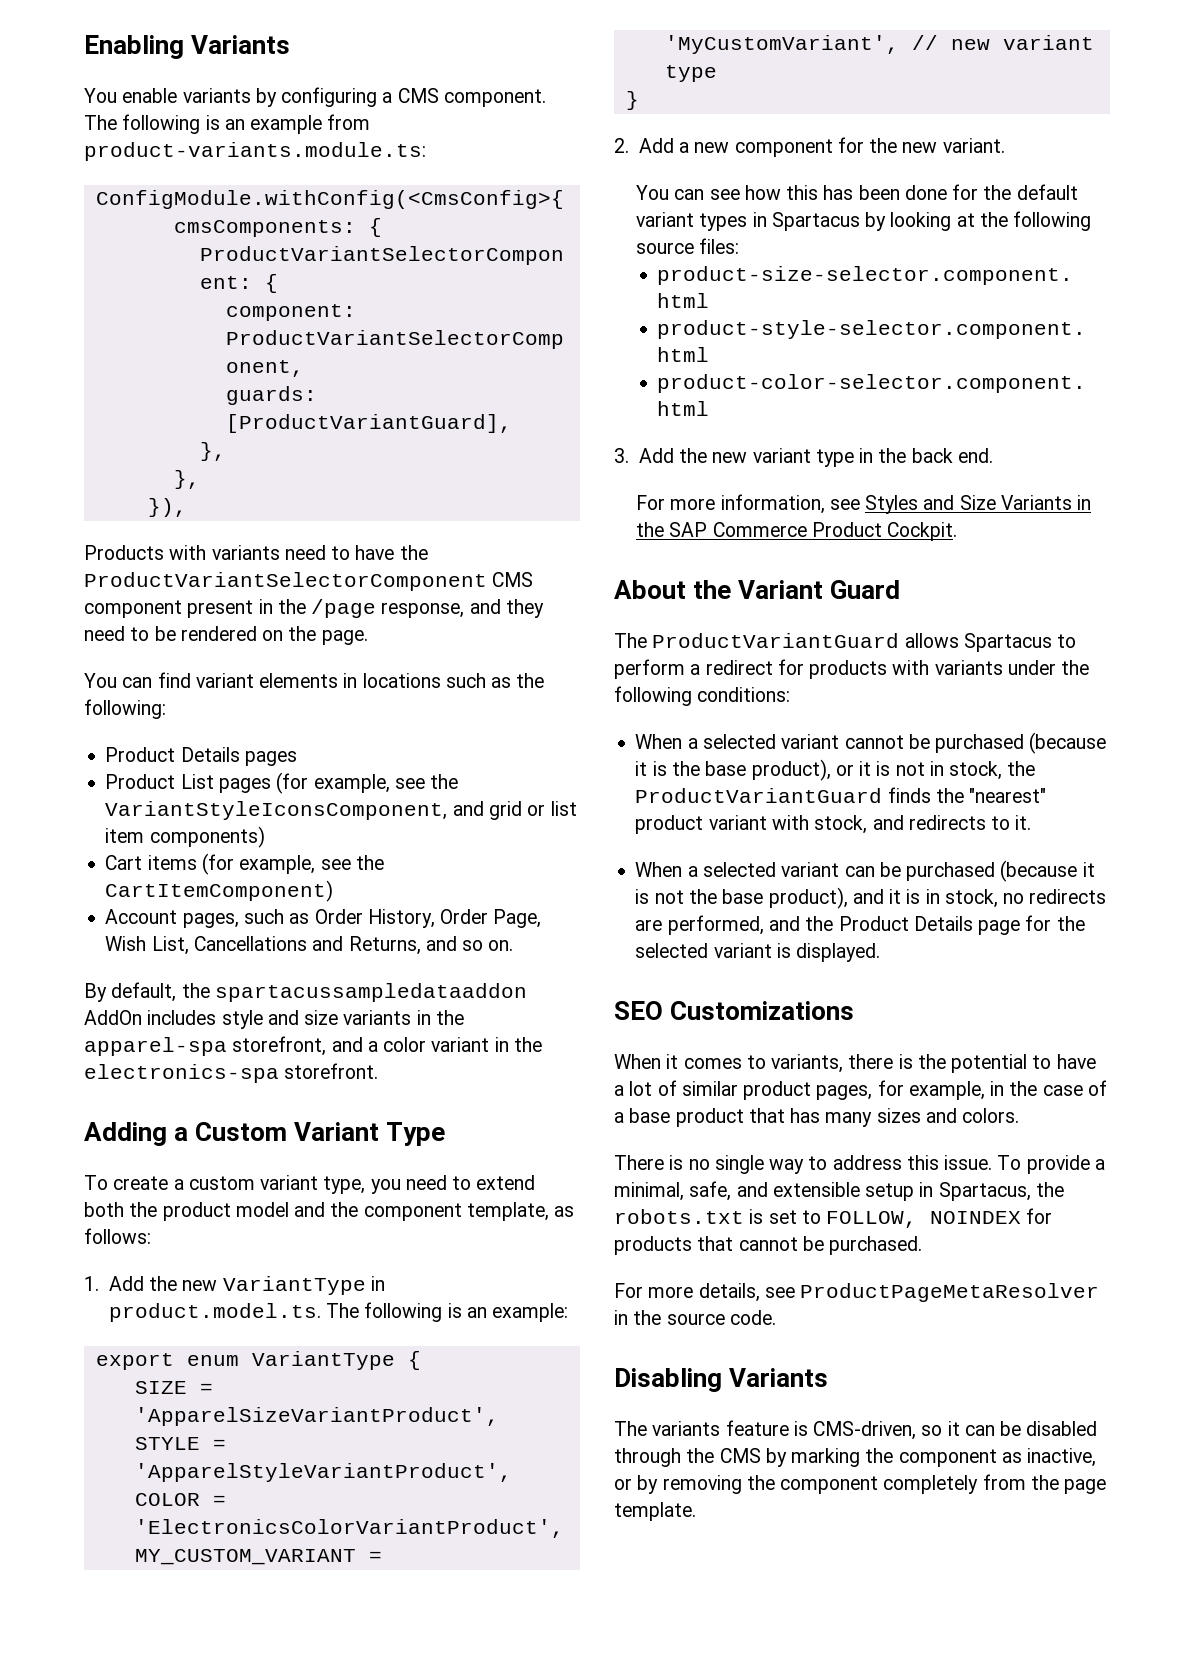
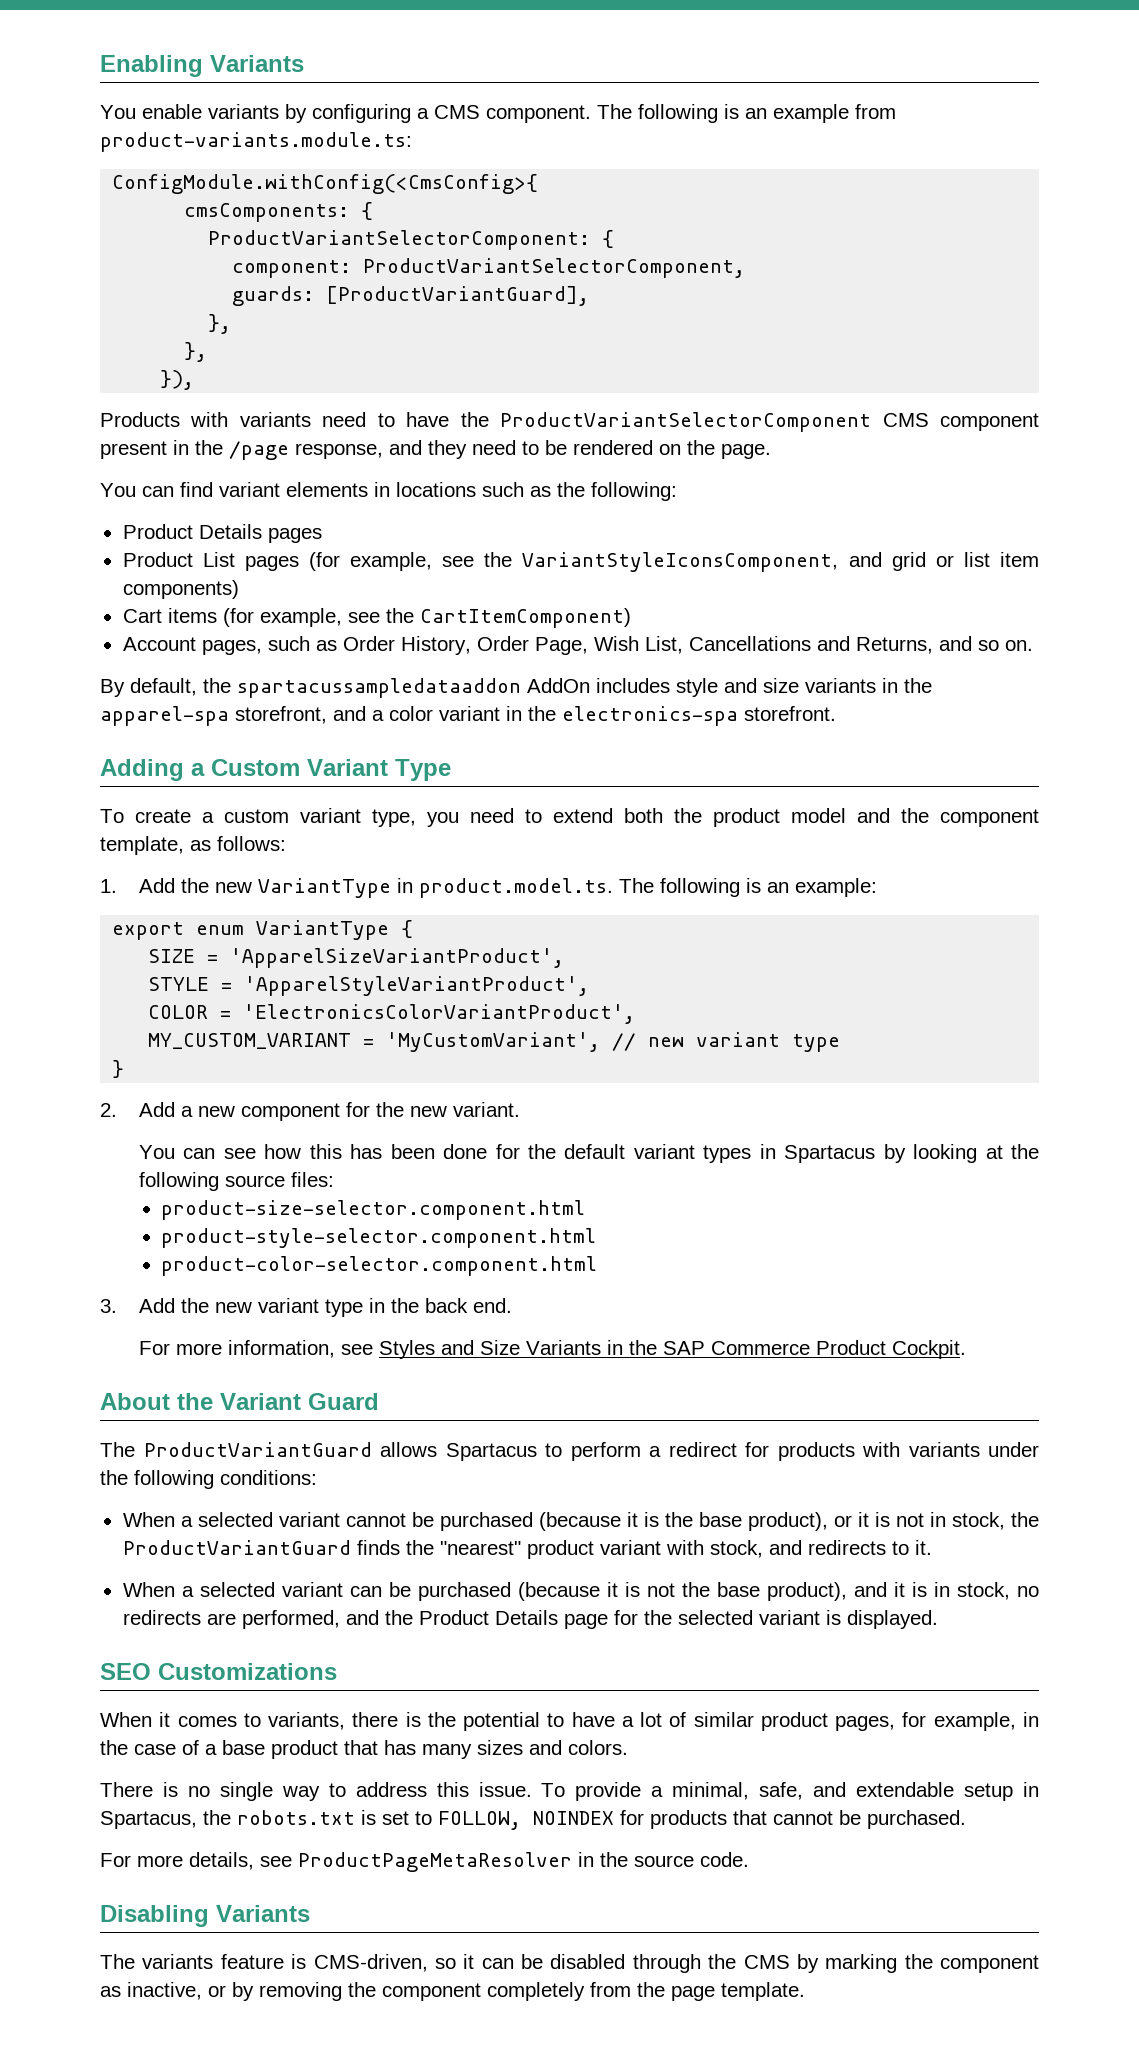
- To provide a minimal, safe, and extensible setup in Spartacus, the robots.txt is set to FOLLOW, NOINDEX for products that cannot be purchased.
+ To provide a minimal, safe, and extendable setup in Spartacus, the robots.txt is set to FOLLOW, NOINDEX for products that cannot be purchased.

